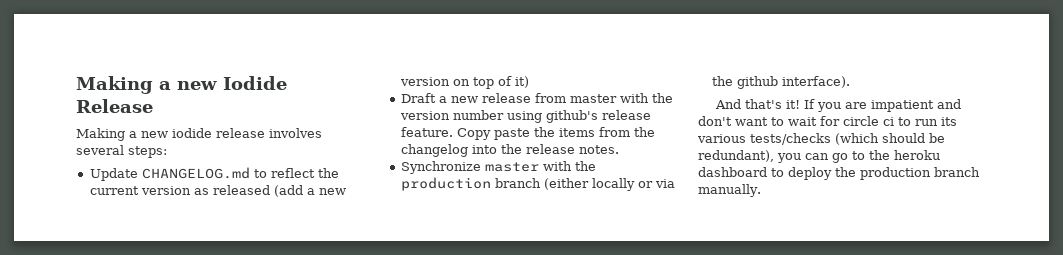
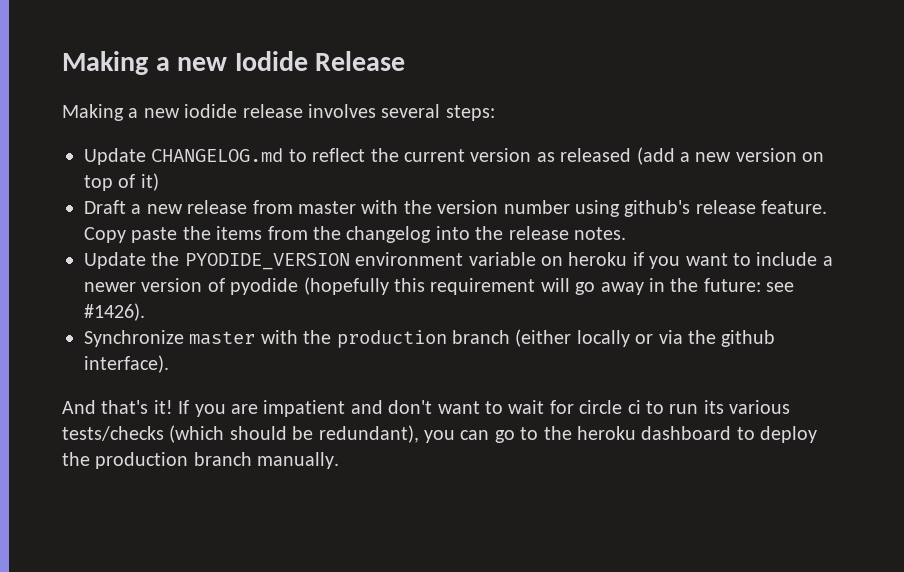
+ Update the PYODIDE_VERSION environment variable on heroku if you want to include a newer version of pyodide (hopefully this requirement will go away in the future: see #1426).

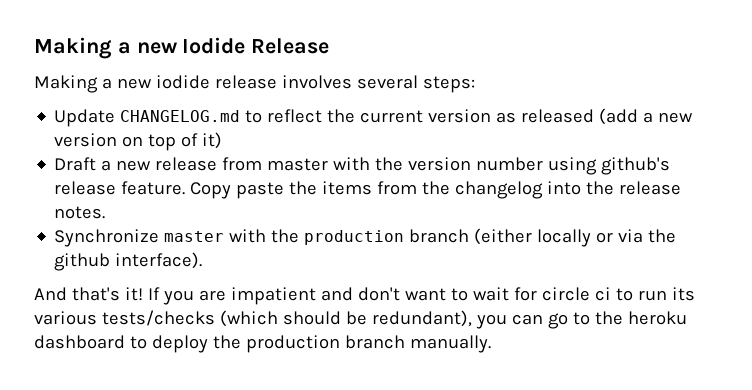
- Update the PYODIDE_VERSION environment variable on heroku if you want to include a newer version of pyodide (hopefully this requirement will go away in the future: see #1426).

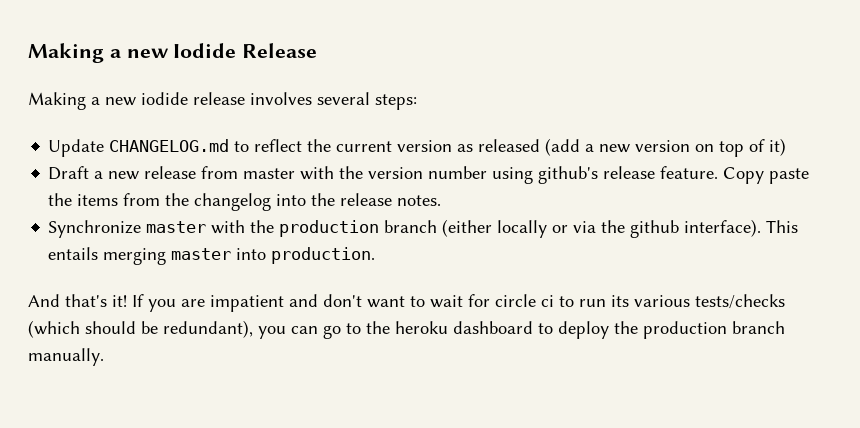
+ This entails merging master into production.

